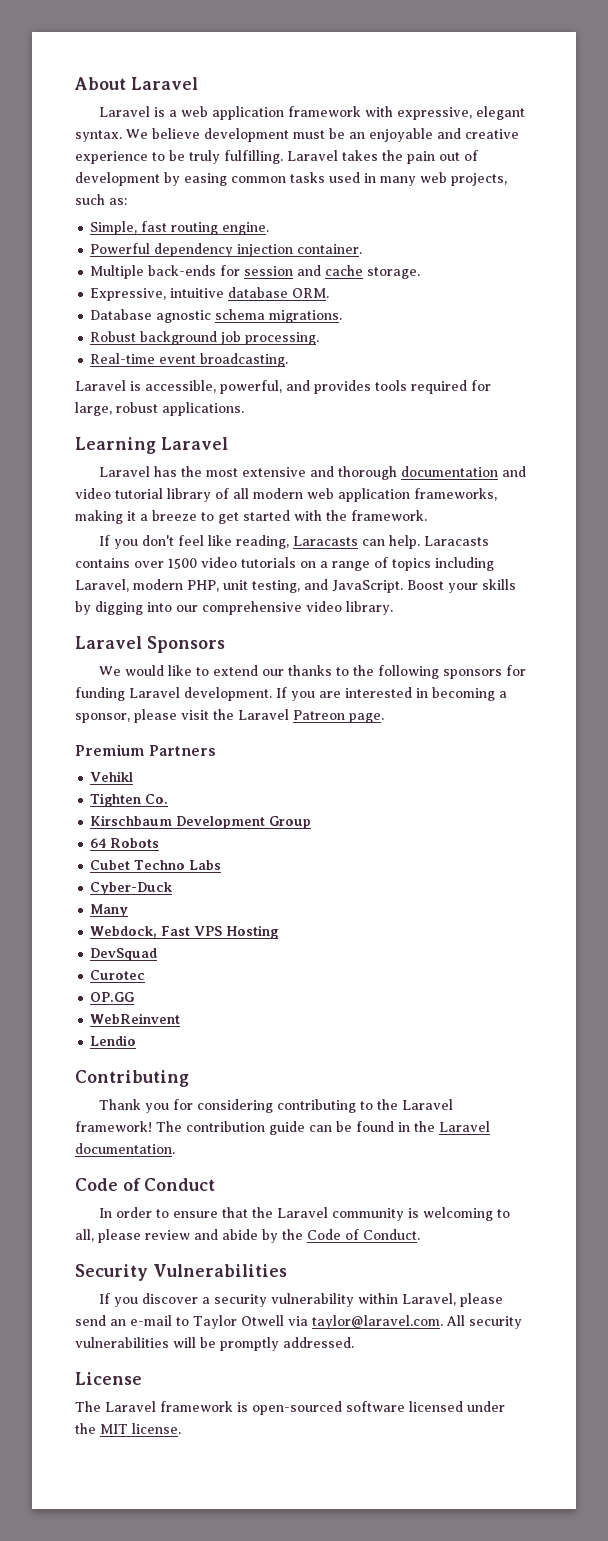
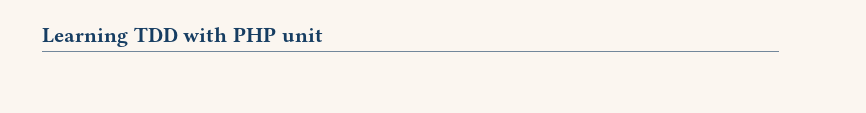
- About Laravel
- Laravel is a web application framework with expressive, elegant syntax. We believe development must be an enjoyable and creative experience to be truly fulfilling. Laravel takes the pain out of development by easing common tasks used in many web projects, such as:
- Simple, fast routing engine.
- Powerful dependency injection container.
- Multiple back-ends for session and cache storage.
- Expressive, intuitive database ORM.
- Database agnostic schema migrations.
- Robust background job processing.
- Real-time event broadcasting.
- Laravel is accessible, powerful, and provides tools required for large, robust applications.
- Learning Laravel
- Laravel has the most extensive and thorough documentation and video tutorial library of all modern web application frameworks, making it a breeze to get started with the framework.
- If you don't feel like reading, Laracasts can help. Laracasts contains over 1500 video tutorials on a range of topics including Laravel, modern PHP, unit testing, and JavaScript. Boost your skills by digging into our comprehensive video library.
- Laravel Sponsors
- We would like to extend our thanks to the following sponsors for funding Laravel development. If you are interested in becoming a sponsor, please visit the Laravel Patreon page.
- Premium Partners
- Vehikl
- Tighten Co.
- Kirschbaum Development Group
- 64 Robots
- Cubet Techno Labs
- Cyber-Duck
- Many
- Webdock, Fast VPS Hosting
- DevSquad
- Curotec
- OP.GG
- WebReinvent
- Lendio
- Contributing
- Thank you for considering contributing to the Laravel framework! The contribution guide can be found in the Laravel documentation.
- Code of Conduct
- In order to ensure that the Laravel community is welcoming to all, please review and abide by the Code of Conduct.
- Security Vulnerabilities
- If you discover a security vulnerability within Laravel, please send an e-mail to Taylor Otwell via taylor@laravel.com. All security vulnerabilities will be promptly addressed.
- License
- The Laravel framework is open-sourced software licensed under the MIT license.
+ Learning TDD with PHP unit

